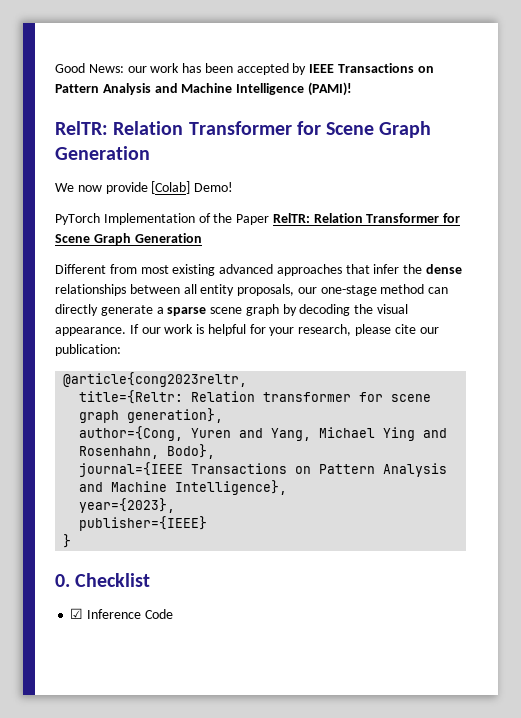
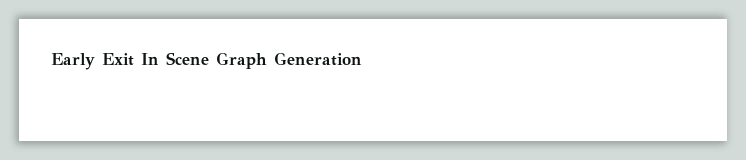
- Good News: our work has been accepted by IEEE Transactions on Pattern Analysis and Machine Intelligence (PAMI)!
- RelTR: Relation Transformer for Scene Graph Generation
- We now provide [Colab] Demo!
- PyTorch Implementation of the Paper RelTR: Relation Transformer for Scene Graph Generation
- Different from most existing advanced approaches that infer the dense relationships between all entity proposals, our one-stage method can directly generate a sparse scene graph by decoding the visual appearance. If our work is helpful for your research, please cite our publication:
- @article{cong2023reltr,
- title={Reltr: Relation transformer for scene graph generation},
- author={Cong, Yuren and Yang, Michael Ying and Rosenhahn, Bodo},
- journal={IEEE Transactions on Pattern Analysis and Machine Intelligence},
- year={2023},
- publisher={IEEE}
- }
- 0. Checklist
- ☑ Inference Code
+ Early Exit In Scene Graph Generation

